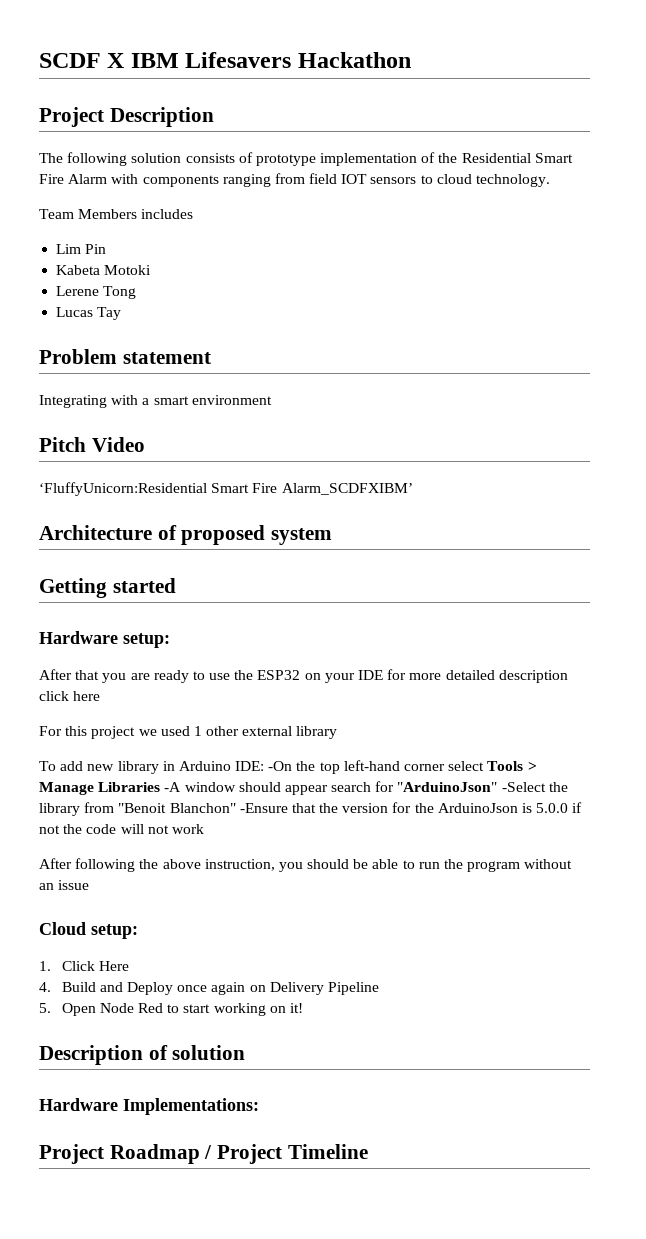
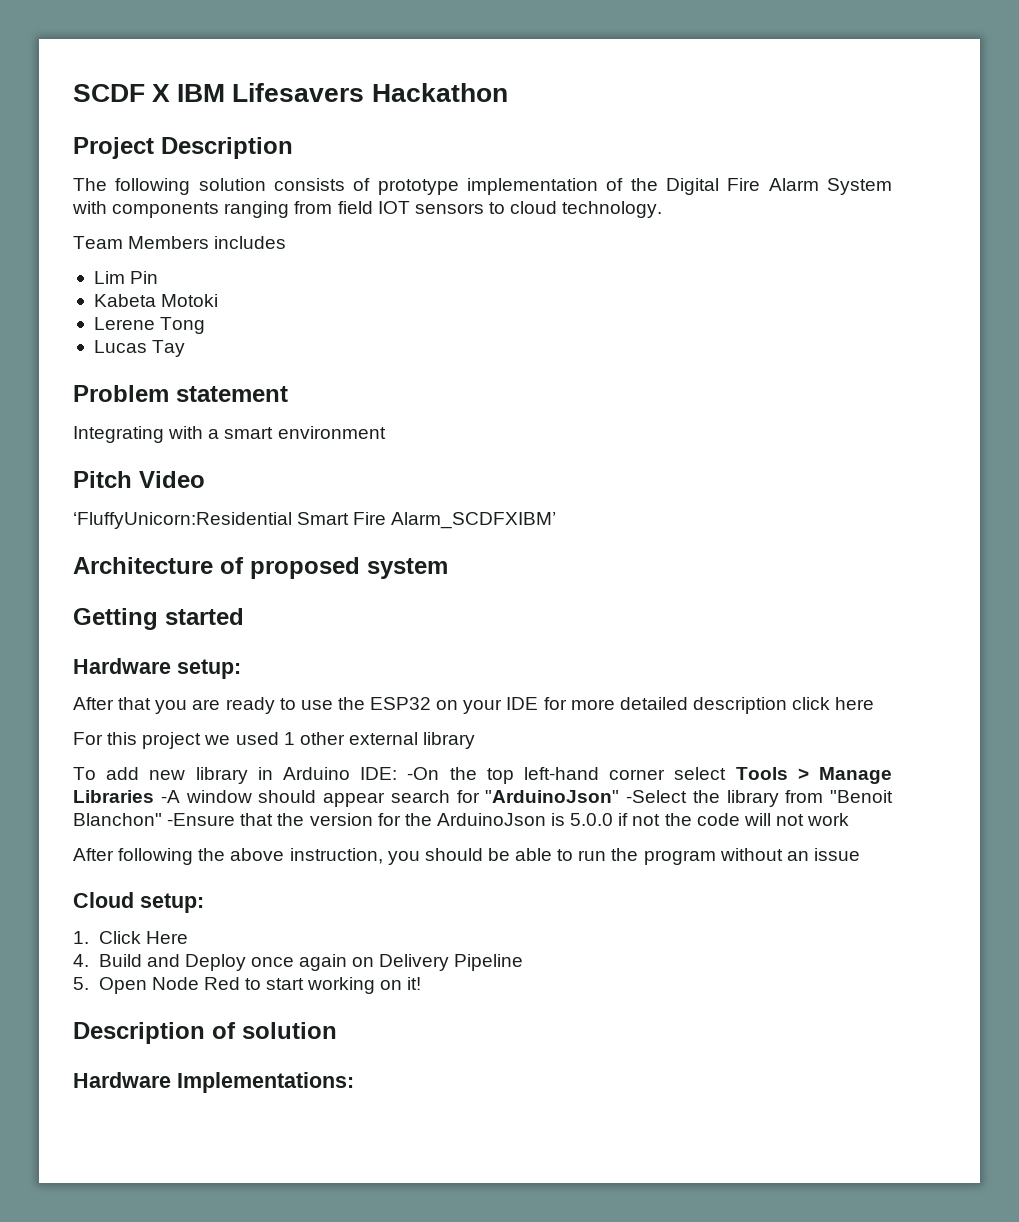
- The following solution consists of prototype implementation of the Residential Smart Fire Alarm with components ranging from field IOT sensors to cloud technology.
+ The following solution consists of prototype implementation of the Digital Fire Alarm System with components ranging from field IOT sensors to cloud technology.
- Project Roadmap / Project Timeline

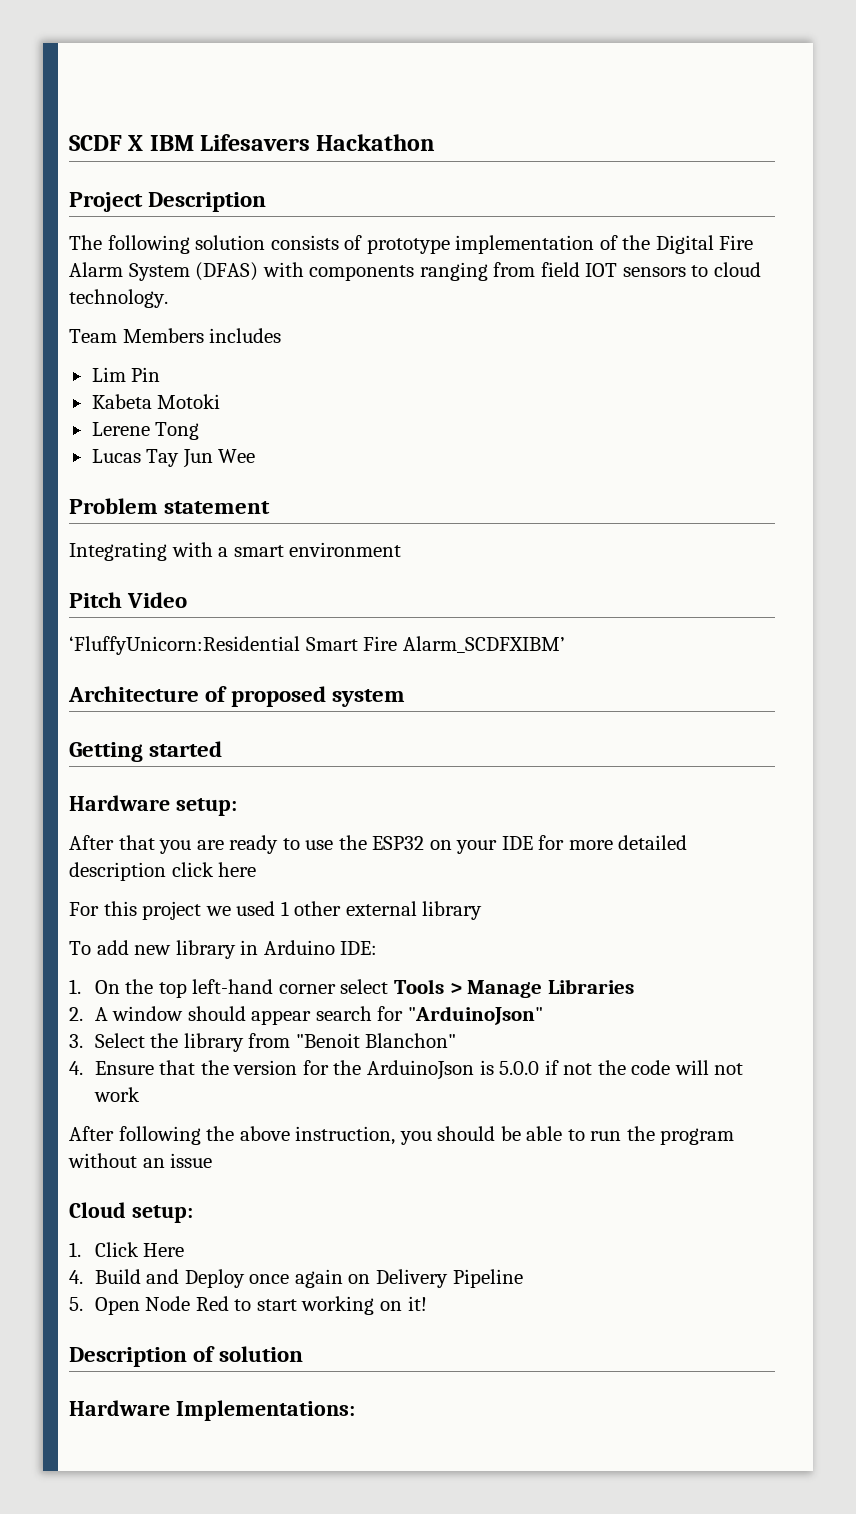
- The following solution consists of prototype implementation of the Digital Fire Alarm System with components ranging from field IOT sensors to cloud technology.
+ The following solution consists of prototype implementation of the Digital Fire Alarm System (DFAS) with components ranging from field IOT sensors to cloud technology.
- Lucas Tay
+ Lucas Tay Jun Wee
- To add new library in Arduino IDE: -On the top left-hand corner select Tools > Manage Libraries -A window should appear search for "ArduinoJson" -Select the library from "Benoit Blanchon" -Ensure that the version for the ArduinoJson is 5.0.0 if not the code will not work
+ To add new library in Arduino IDE:
+ 1. On the top left-hand corner select Tools > Manage Libraries
+ 2. A window should appear search for "ArduinoJson"
+ 3. Select the library from "Benoit Blanchon"
+ 4. Ensure that the version for the ArduinoJson is 5.0.0 if not the code will not work

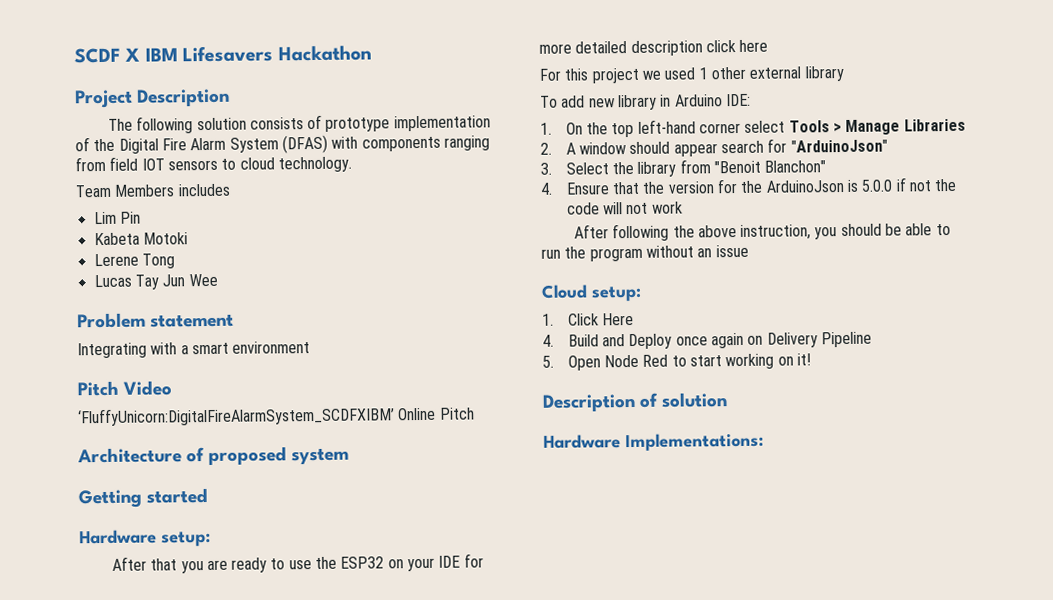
- ‘FluffyUnicorn:Residential Smart Fire Alarm_SCDFXIBM’
+ ‘FluffyUnicorn:DigitalFireAlarmSystem_SCDFXIBM’ Online Pitch

